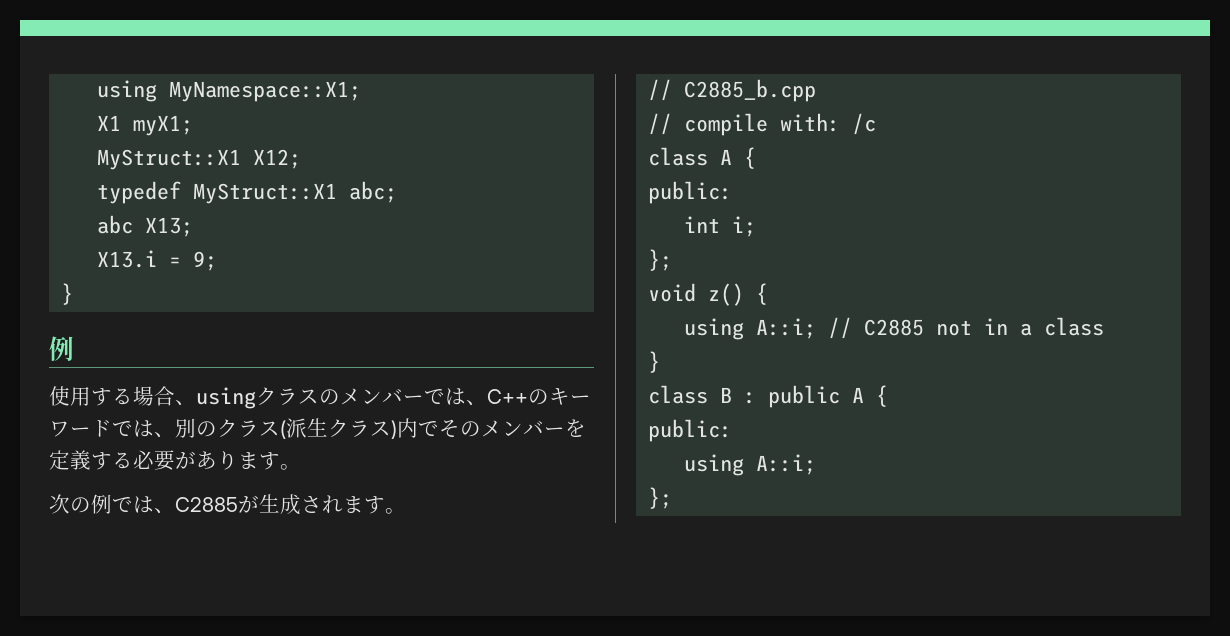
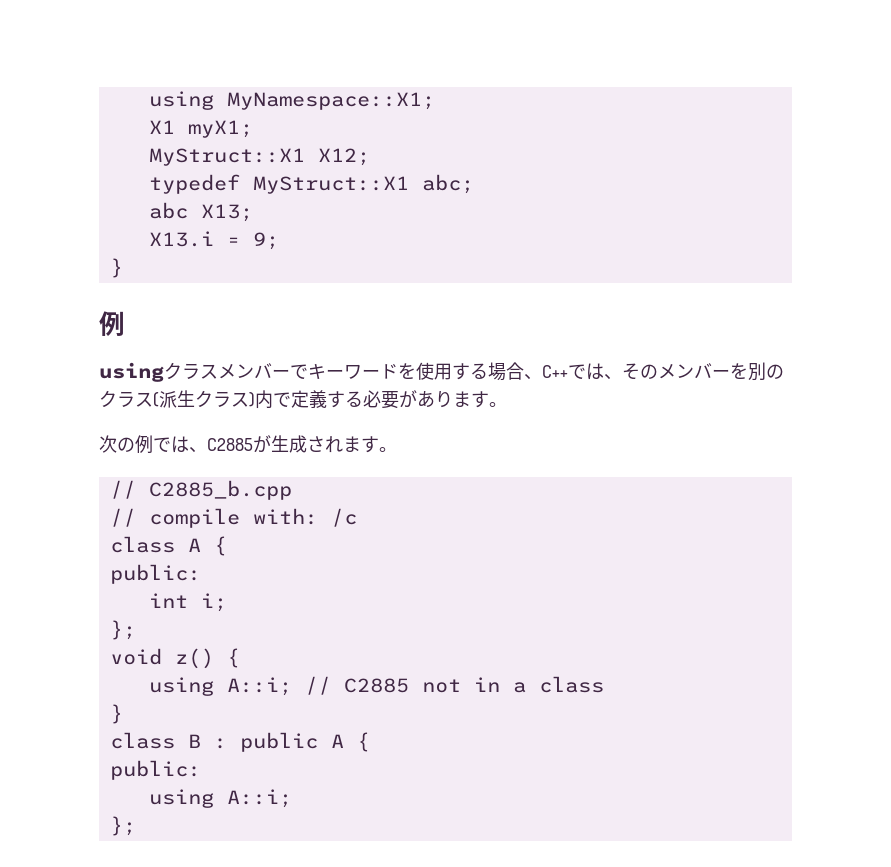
- 使用する場合、usingクラスのメンバーでは、C++のキーワードでは、別のクラス(派生クラス)内でそのメンバーを定義する必要があります。
+ usingクラスメンバーでキーワードを使用する場合、C++では、そのメンバーを別のクラス(派生クラス)内で定義する必要があります。

